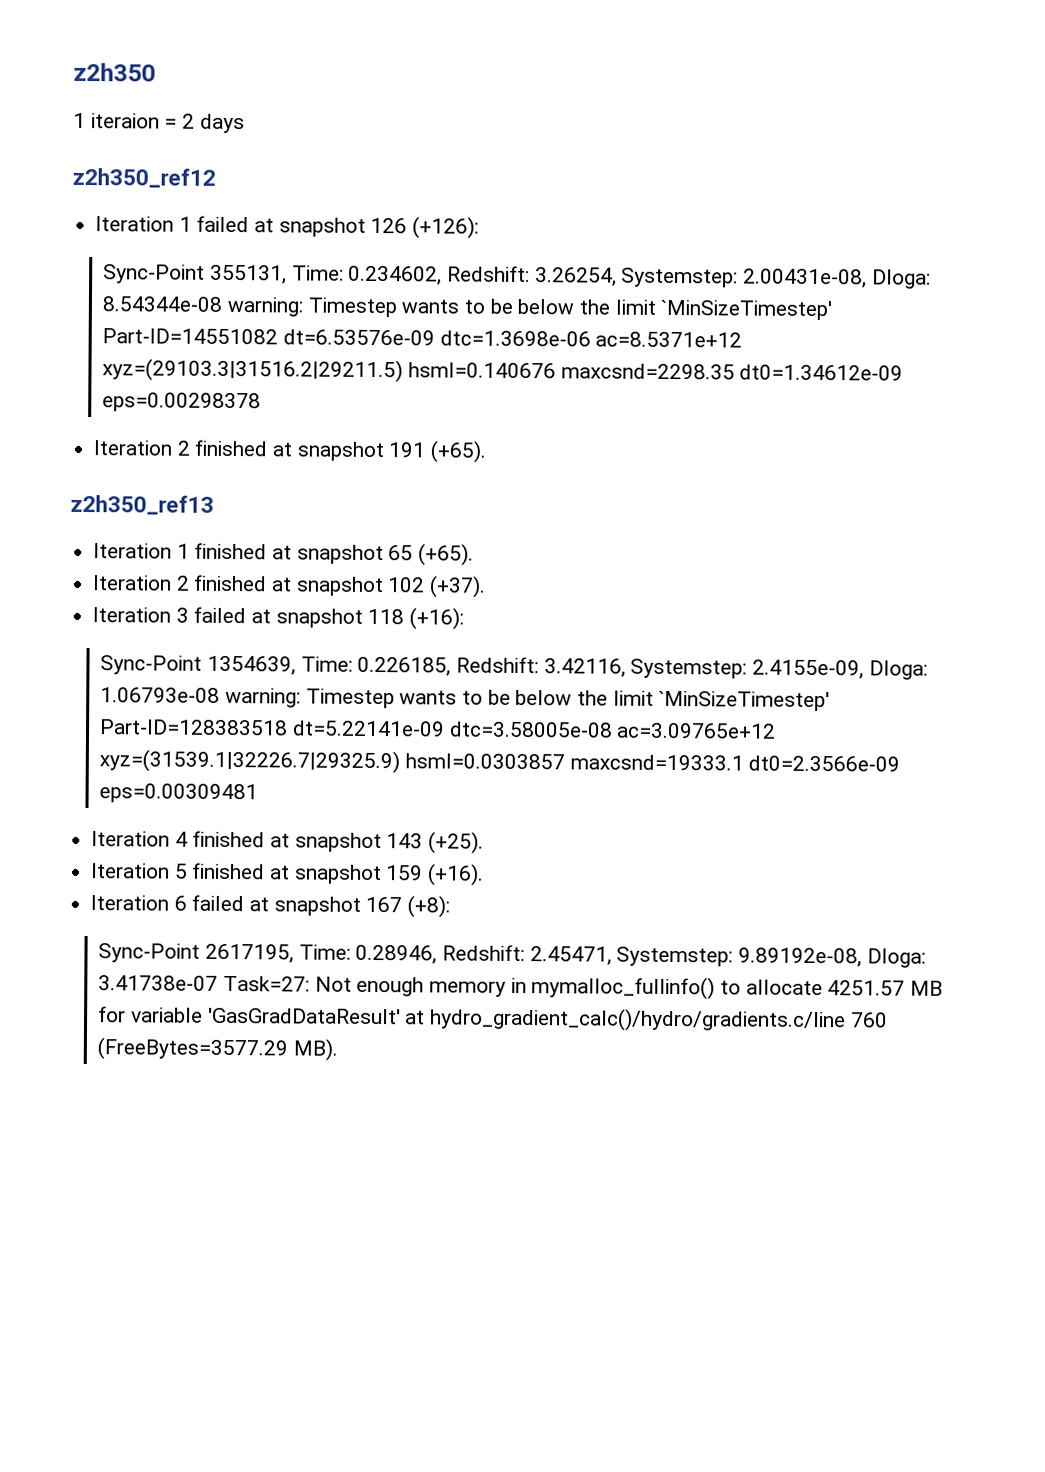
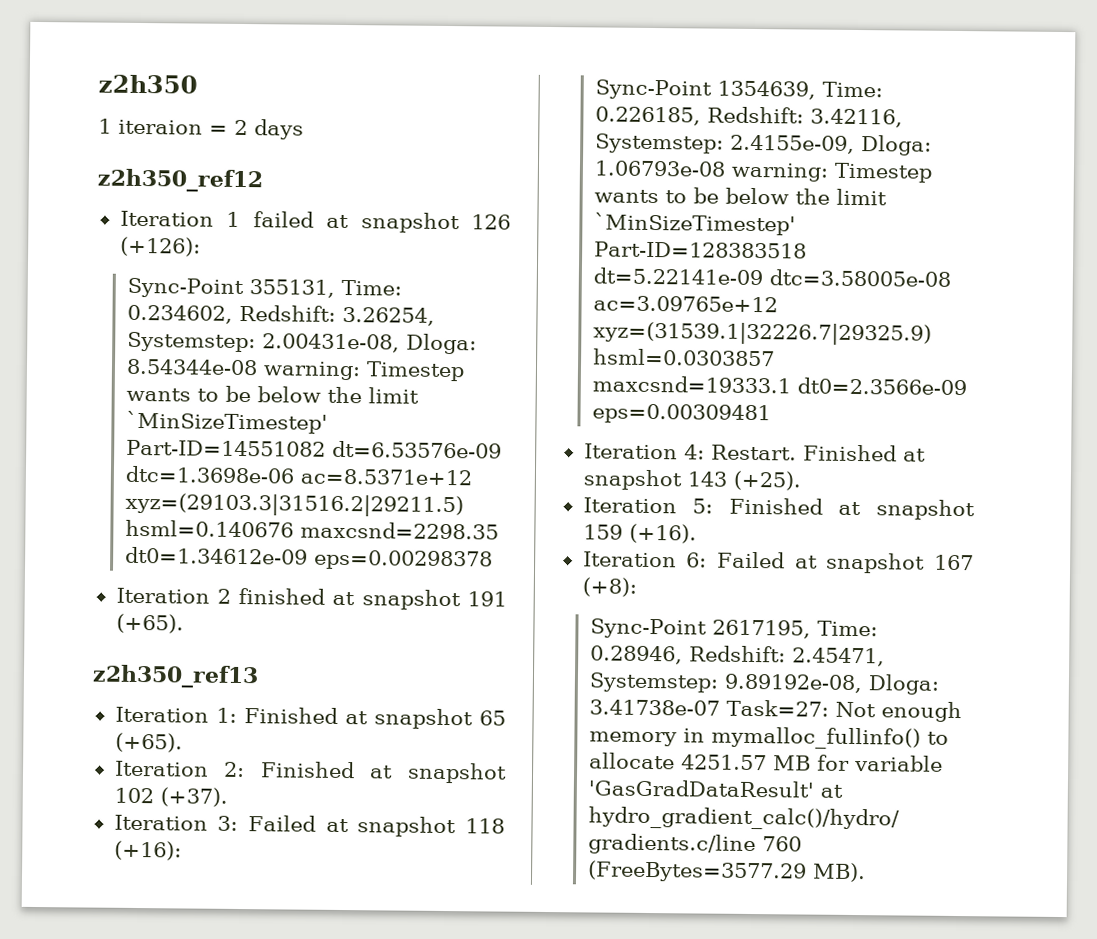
- Iteration 1 finished at snapshot 65 (+65).
+ Iteration 1: Finished at snapshot 65 (+65).
- Iteration 2 finished at snapshot 102 (+37).
+ Iteration 2: Finished at snapshot 102 (+37).
- Iteration 3 failed at snapshot 118 (+16):
+ Iteration 3: Failed at snapshot 118 (+16):
- Iteration 4 finished at snapshot 143 (+25).
+ Iteration 4: Restart. Finished at snapshot 143 (+25).
- Iteration 5 finished at snapshot 159 (+16).
+ Iteration 5: Finished at snapshot 159 (+16).
- Iteration 6 failed at snapshot 167 (+8):
+ Iteration 6: Failed at snapshot 167 (+8):

